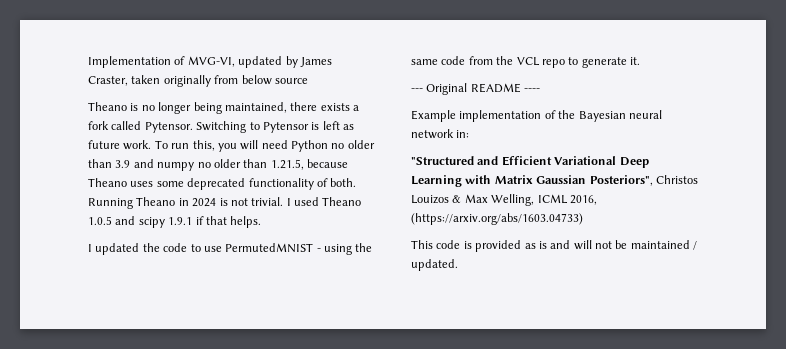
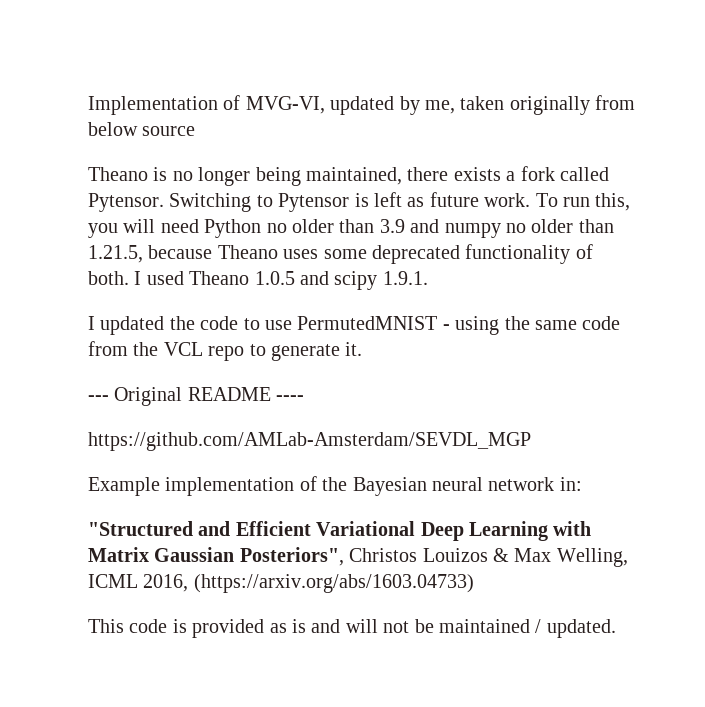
- Implementation of MVG-VI, updated by James Craster, taken originally from below source
+ Implementation of MVG-VI, updated by me, taken originally from below source
- Running Theano in 2024 is not trivial.
- I used Theano 1.0.5 and scipy 1.9.1 if that helps.
+ I used Theano 1.0.5 and scipy 1.9.1.
+ https://github.com/AMLab-Amsterdam/SEVDL_MGP

